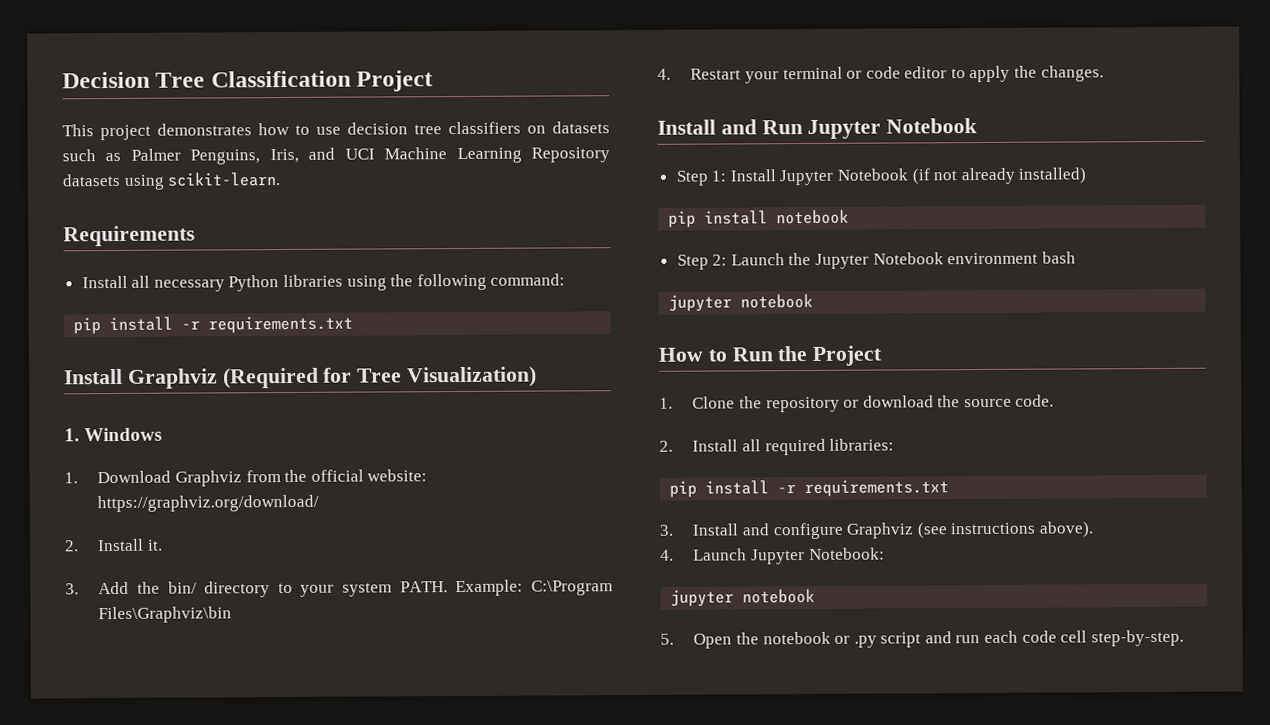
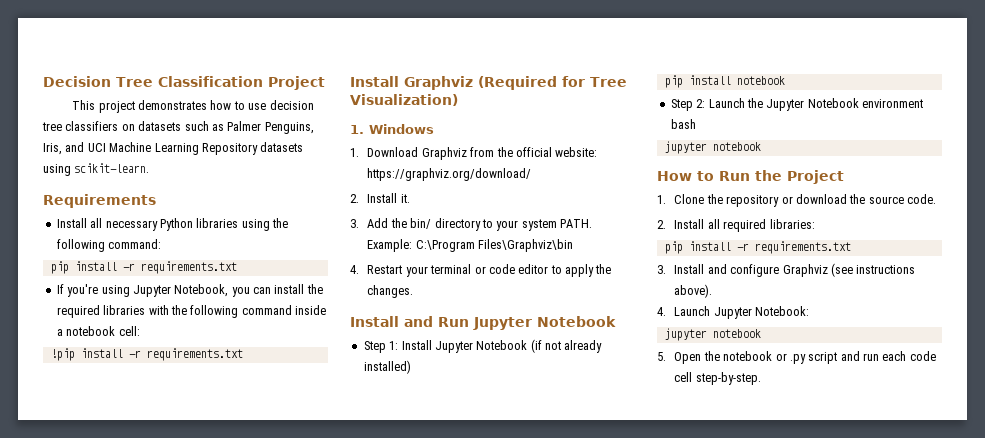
+ If you're using Jupyter Notebook, you can install the required libraries with the following command inside a notebook cell:
+ !pip install -r requirements.txt

